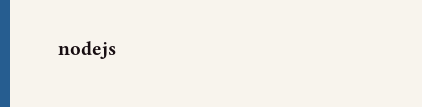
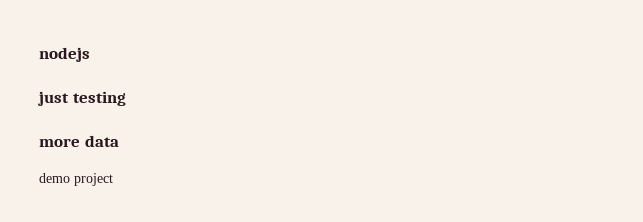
+ just testing
+ more data
+ demo project

